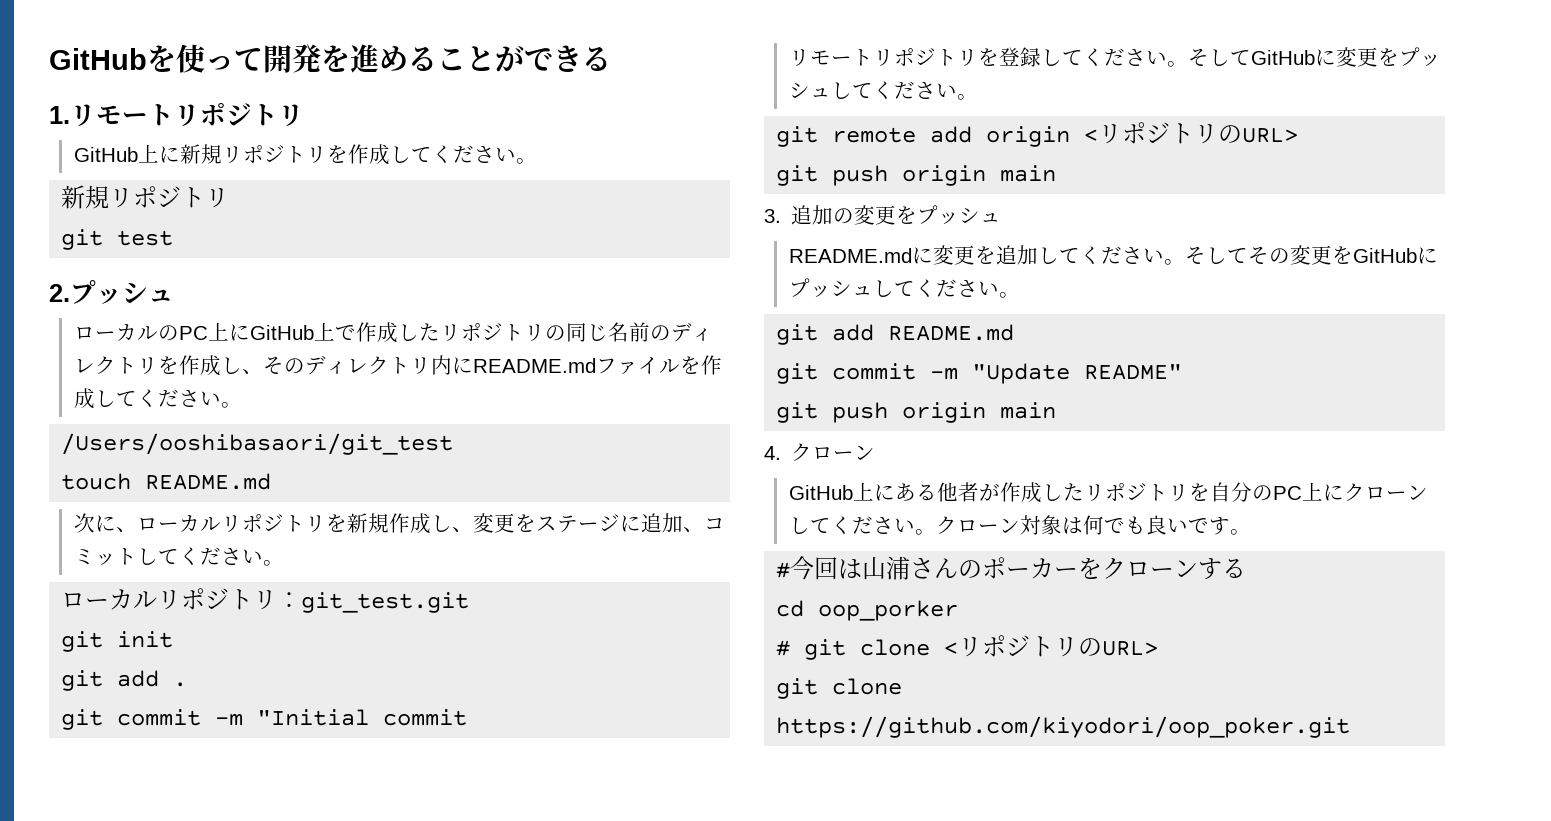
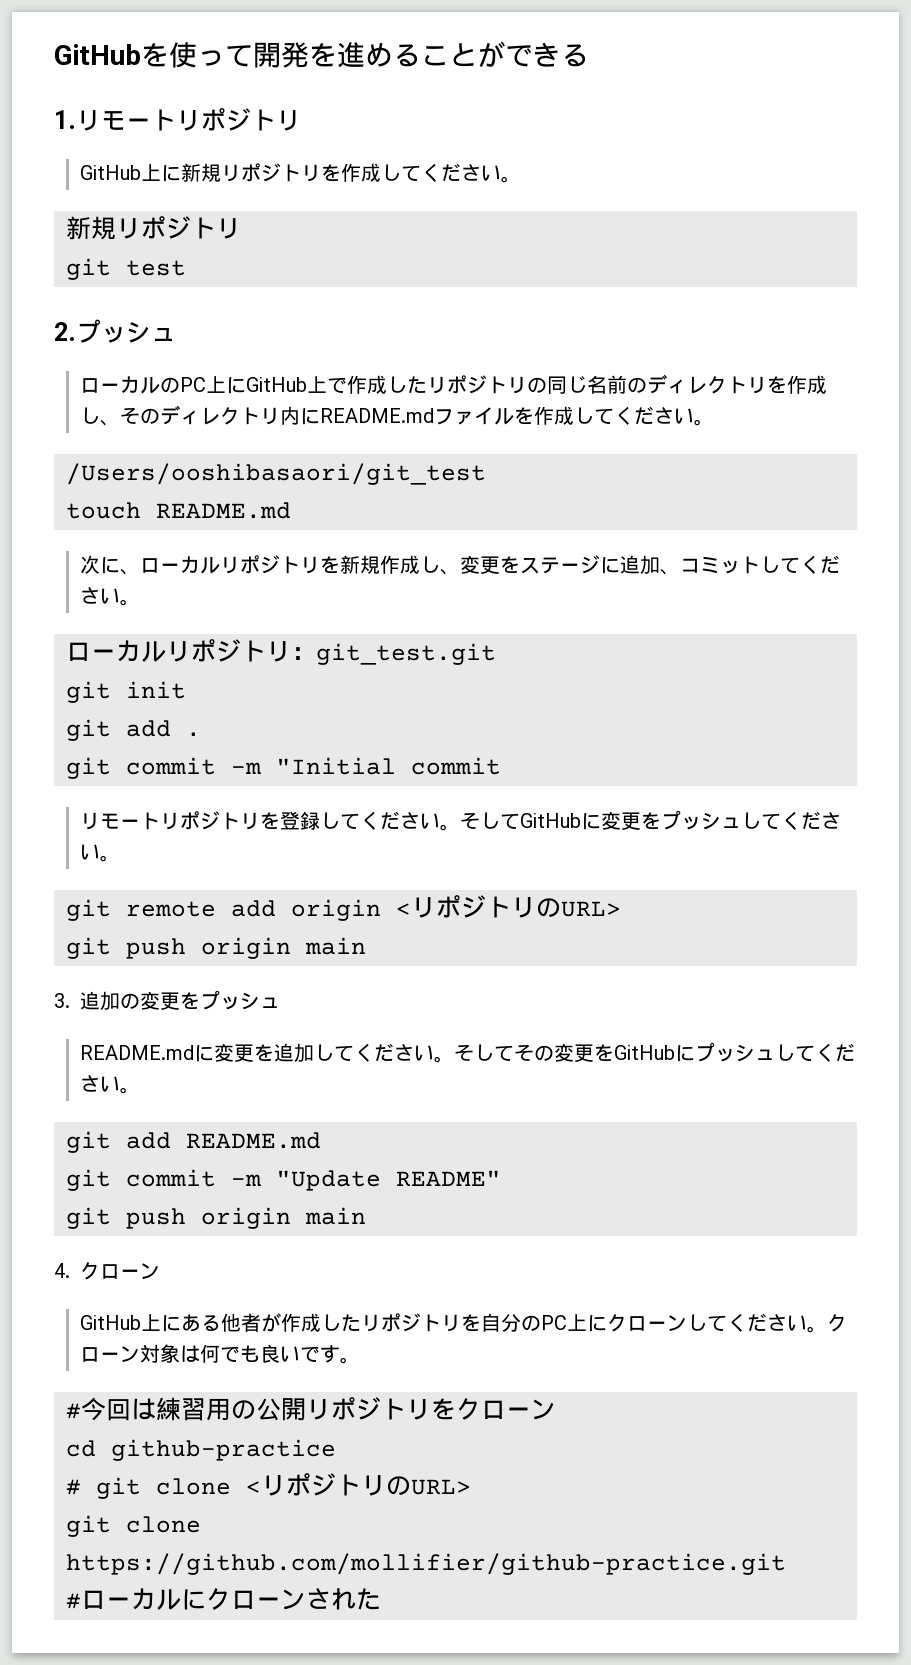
- #今回は山浦さんのポーカーをクローンする
+ #今回は練習用の公開リポジトリをクローン
- cd oop_porker
+ cd github-practice
- git clone https://github.com/kiyodori/oop_poker.git
+ git clone https://github.com/mollifier/github-practice.git
+ #ローカルにクローンされた

